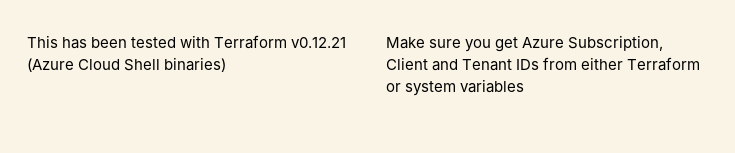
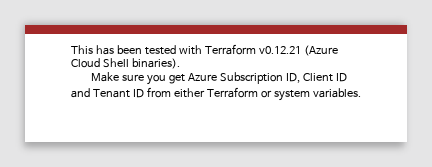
- This has been tested with Terraform v0.12.21 (Azure Cloud Shell binaries)
+ This has been tested with Terraform v0.12.21 (Azure Cloud Shell binaries).
- Make sure you get Azure Subscription, Client and Tenant IDs from either Terraform or system variables
+ Make sure you get Azure Subscription ID, Client ID and Tenant ID from either Terraform or system variables.

